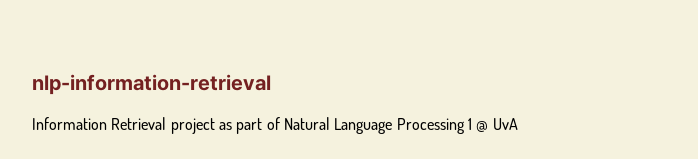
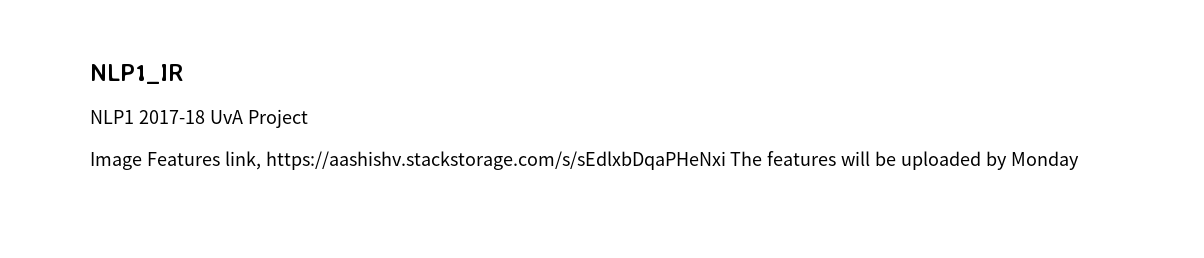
- nlp-information-retrieval
- Information Retrieval project as part of Natural Language Processing 1 @ UvA
+ NLP1_IR
+ NLP1 2017-18 UvA Project
+ Image Features link, https://aashishv.stackstorage.com/s/sEdlxbDqaPHeNxi The features will be uploaded by Monday

